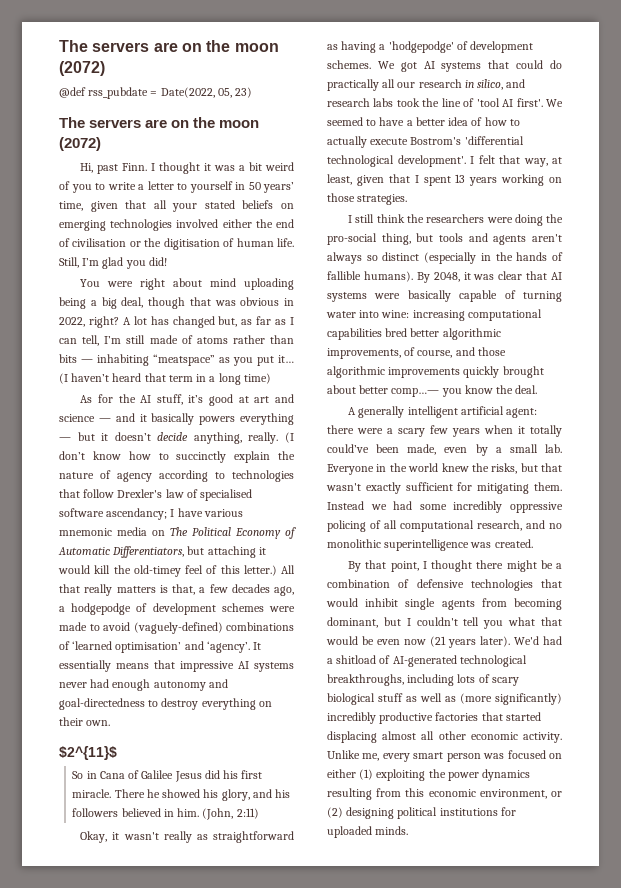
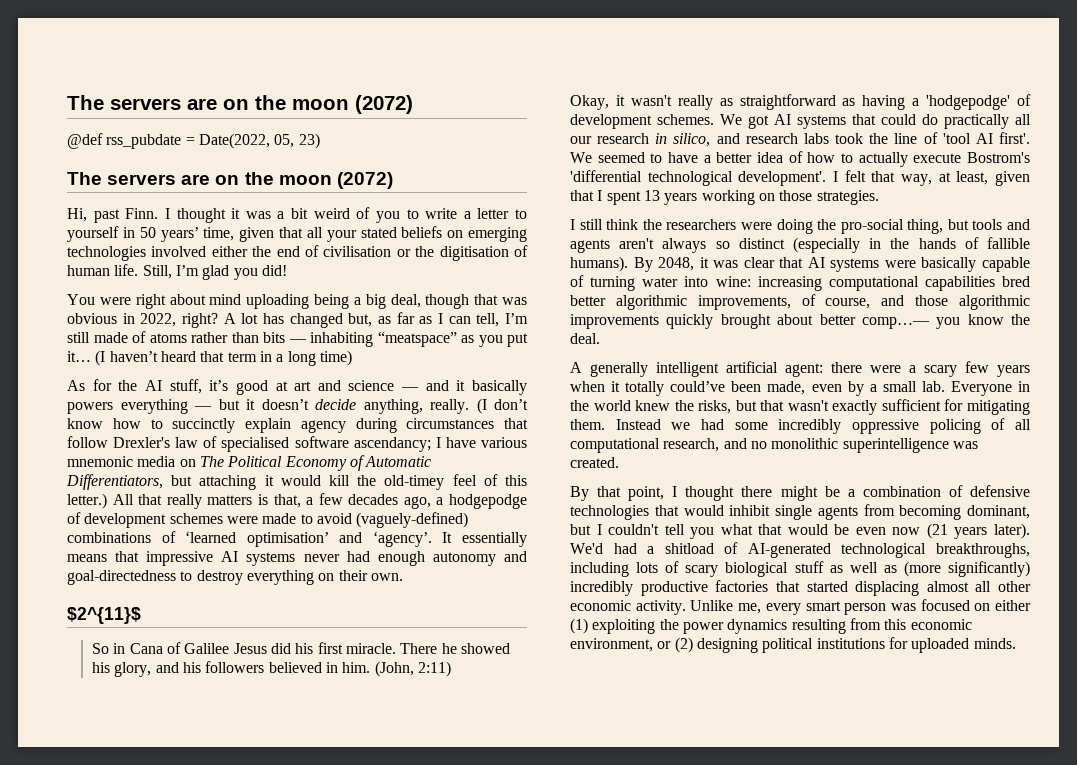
- (I don’t know how to succinctly explain the nature of agency according to technologies that follow Drexler's law of specialised software ascendancy; I have various mnemonic media on The Political Economy of Automatic Differentiators, but attaching it would kill the old-timey feel of this letter.)
+ (I don’t know how to succinctly explain agency during circumstances that follow Drexler's law of specialised software ascendancy; I have various mnemonic media on The Political Economy of Automatic Differentiators, but attaching it would kill the old-timey feel of this letter.)

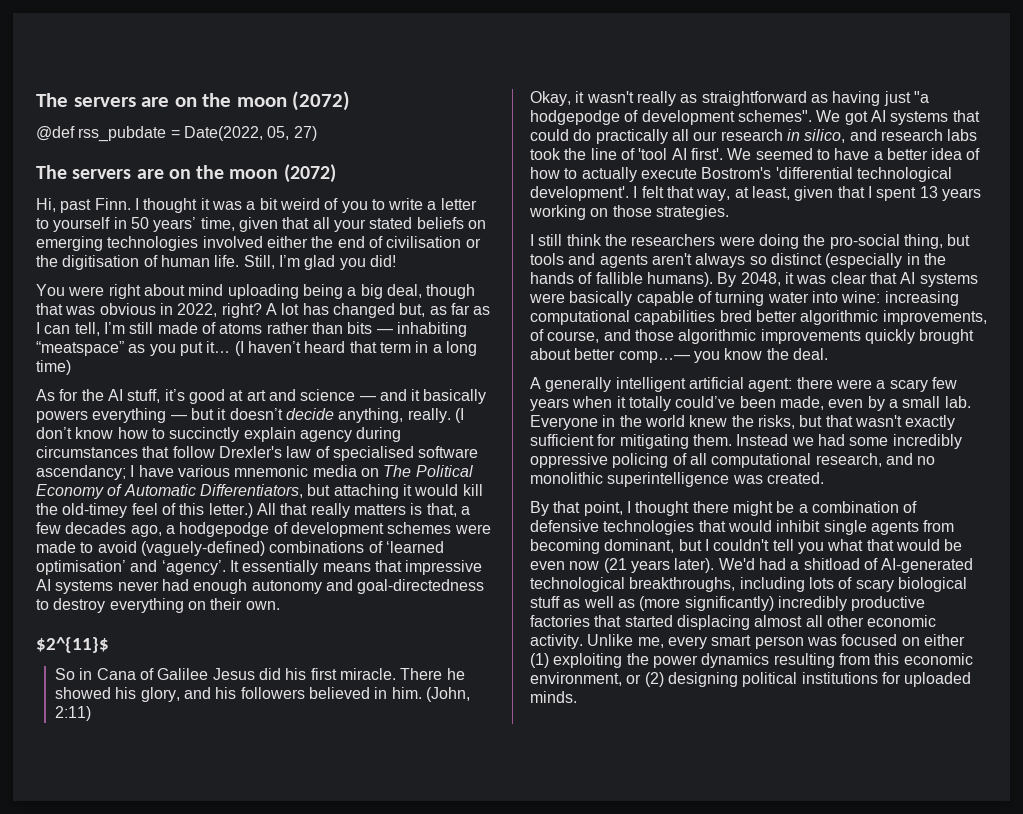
- @def rss_pubdate = Date(2022, 05, 23)
+ @def rss_pubdate = Date(2022, 05, 27)
- Okay, it wasn't really as straightforward as having a 'hodgepodge' of development schemes.
+ Okay, it wasn't really as straightforward as having just "a hodgepodge of development schemes".

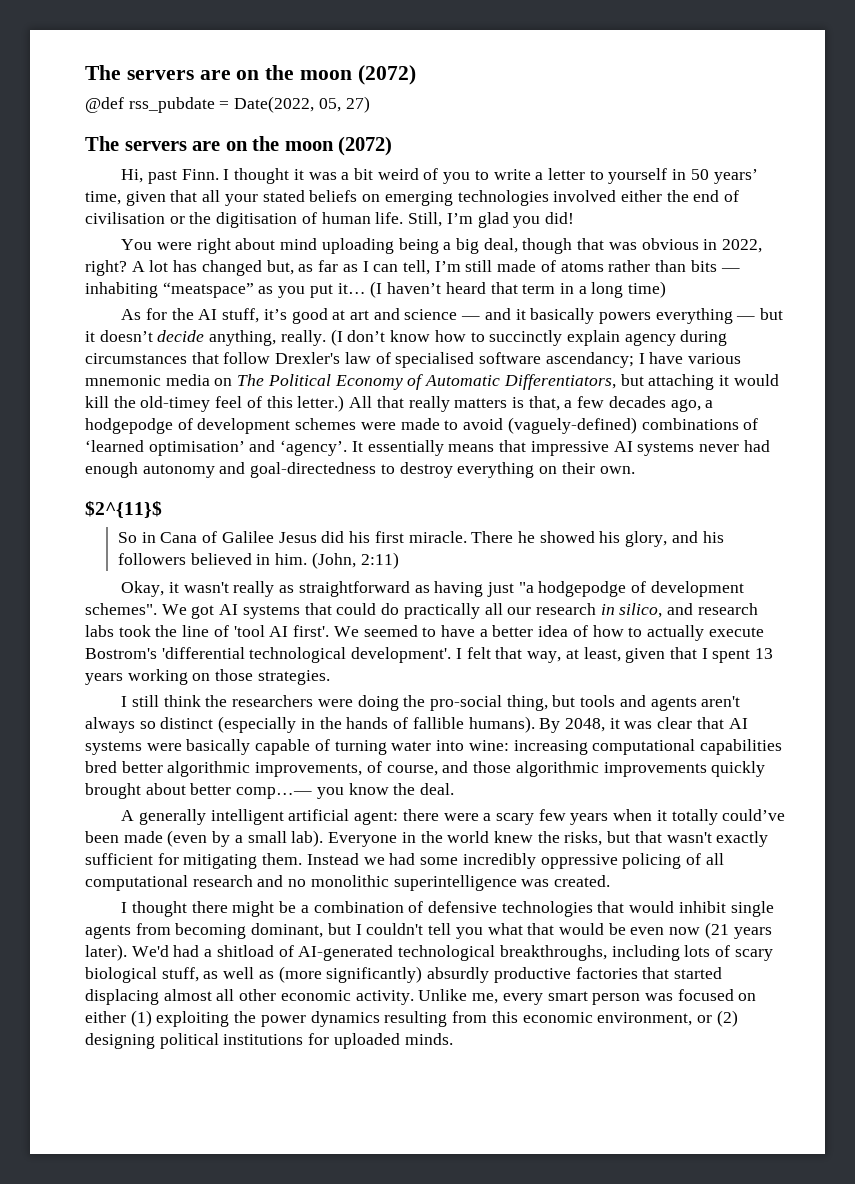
- A generally intelligent artificial agent: there were a scary few years when it totally could’ve been made, even by a small lab.
+ A generally intelligent artificial agent: there were a scary few years when it totally could’ve been made (even by a small lab).
- Instead we had some incredibly oppressive policing of all computational research, and no monolithic superintelligence was created.
+ Instead we had some incredibly oppressive policing of all computational research and no monolithic superintelligence was created.
- By that point, I thought there might be a combination of defensive technologies that would inhibit single agents from becoming dominant, but I couldn't tell you what that would be even now (21 years later).
+ I thought there might be a combination of defensive technologies that would inhibit single agents from becoming dominant, but I couldn't tell you what that would be even now (21 years later).
- We'd had a shitload of AI-generated technological breakthroughs, including lots of scary biological stuff as well as (more significantly) incredibly productive factories that started displacing almost all other economic activity.
+ We'd had a shitload of AI-generated technological breakthroughs, including lots of scary biological stuff, as well as (more significantly) absurdly productive factories that started displacing almost all other economic activity.

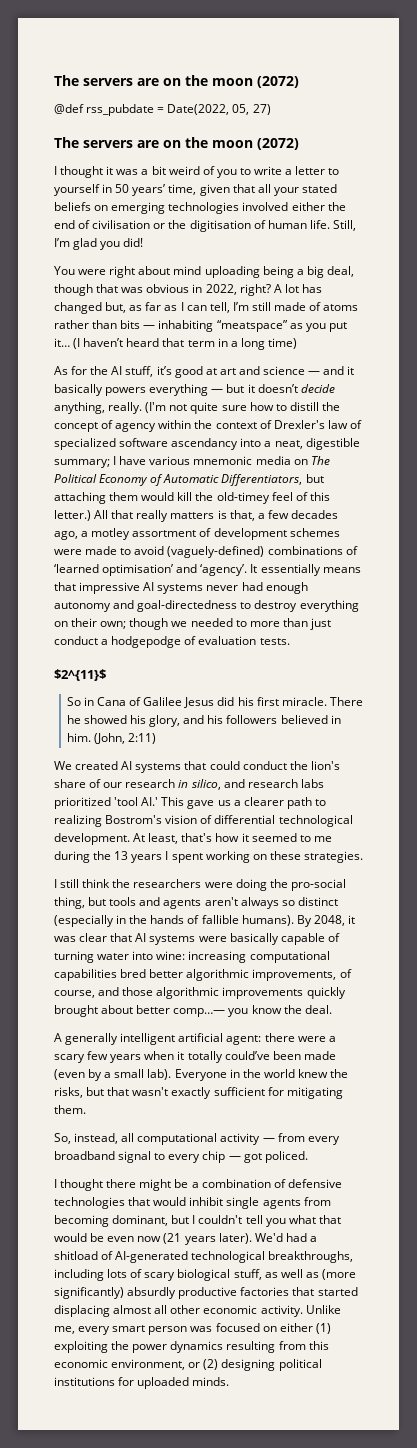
- Hi, past Finn.
- (I don’t know how to succinctly explain agency during circumstances that follow Drexler's law of specialised software ascendancy; I have various mnemonic media on The Political Economy of Automatic Differentiators, but attaching it would kill the old-timey feel of this letter.)
+ (I'm not quite sure how to distill the concept of agency within the context of Drexler's law of specialized software ascendancy into a neat, digestible summary; I have various mnemonic media on The Political Economy of Automatic Differentiators, but attaching them would kill the old-timey feel of this letter.)
- All that really matters is that, a few decades ago, a hodgepodge of development schemes were made to avoid (vaguely-defined) combinations of ‘learned optimisation’ and ‘agency’.
+ All that really matters is that, a few decades ago, a motley assortment of development schemes were made to avoid (vaguely-defined) combinations of ‘learned optimisation’ and ‘agency’.
- It essentially means that impressive AI systems never had enough autonomy and goal-directedness to destroy everything on their own.
+ It essentially means that impressive AI systems never had enough autonomy and goal-directedness to destroy everything on their own; though we needed to more than just conduct a hodgepodge of evaluation tests.
- Okay, it wasn't really as straightforward as having just "a hodgepodge of development schemes". We got AI systems that could do practically all our research in silico, and research labs took the line of 'tool AI first'. We seemed to have a better idea of how to actually execute Bostrom's 'differential technological development'. I felt that way, at least, given that I spent 13 years working on those strategies.
+ We created AI systems that could conduct the lion's share of our research in silico, and research labs prioritized 'tool AI.' This gave us a clearer path to realizing Bostrom's vision of differential technological development. At least, that's how it seemed to me during the 13 years I spent working on these strategies.
- Everyone in the world knew the risks, but that wasn't exactly sufficient for mitigating them. Instead we had some incredibly oppressive policing of all computational research and no monolithic superintelligence was created.
+ Everyone in the world knew the risks, but that wasn't exactly sufficient for mitigating them.
+ So, instead, all computational activity — from every broadband signal to every chip — got policed.

